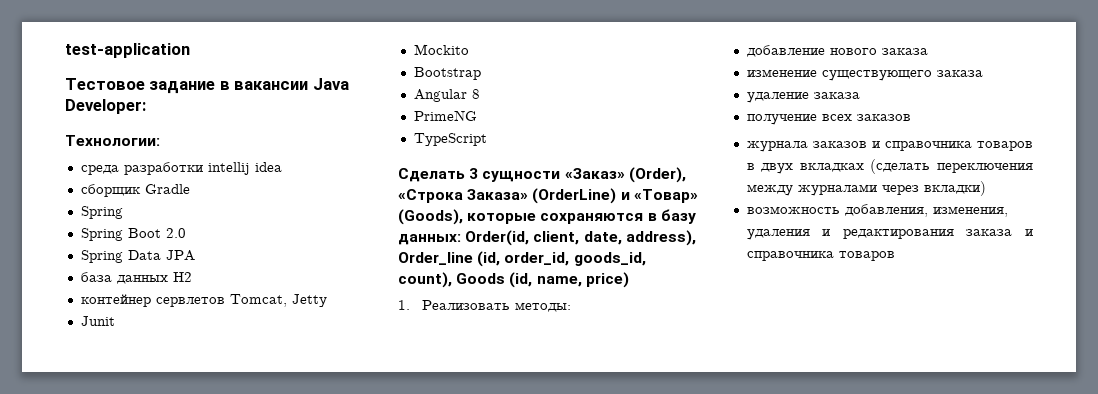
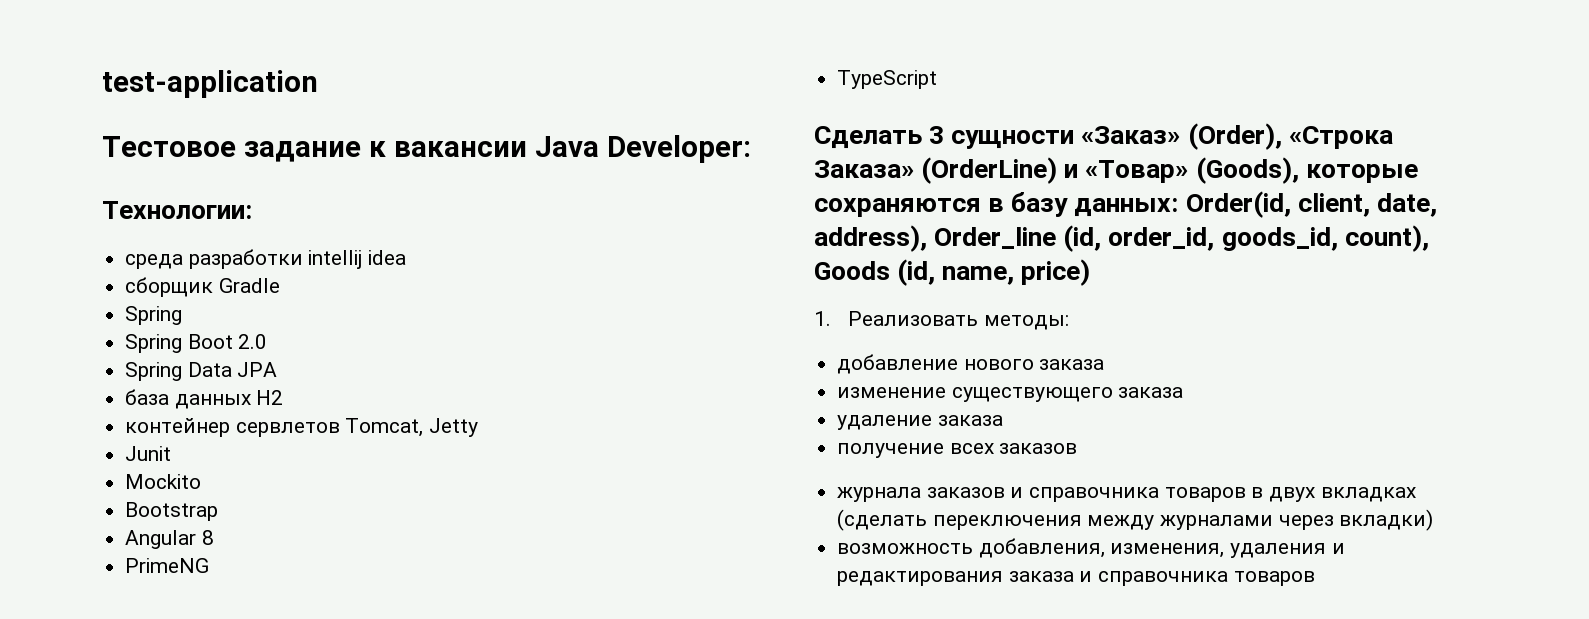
- Тестовое задание в вакансии Java Developer:
+ Тестовое задание к вакансии Java Developer:

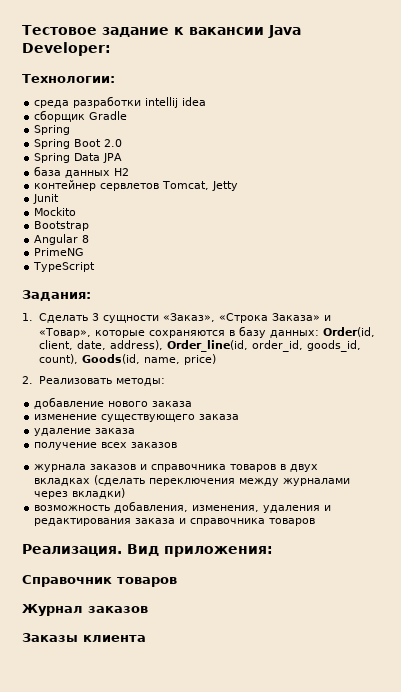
- test-application
- Сделать 3 сущности «Заказ» (Order), «Строка Заказа» (OrderLine) и «Товар» (Goods), которые сохраняются в базу данных: Order(id, client, date, address), Order_line (id, order_id, goods_id, count), Goods (id, name, price)
+ Задания:
+ 1. Сделать 3 сущности «Заказ», «Строка Заказа» и «Товар», которые сохраняются в базу данных: Order(id, client, date, address), Order_line(id, order_id, goods_id, count), Goods(id, name, price)
- 1. Реализовать методы:
+ 2. Реализовать методы:
+ Реализация. Вид приложения:
+ Справочник товаров
+ Журнал заказов
+ Заказы клиента

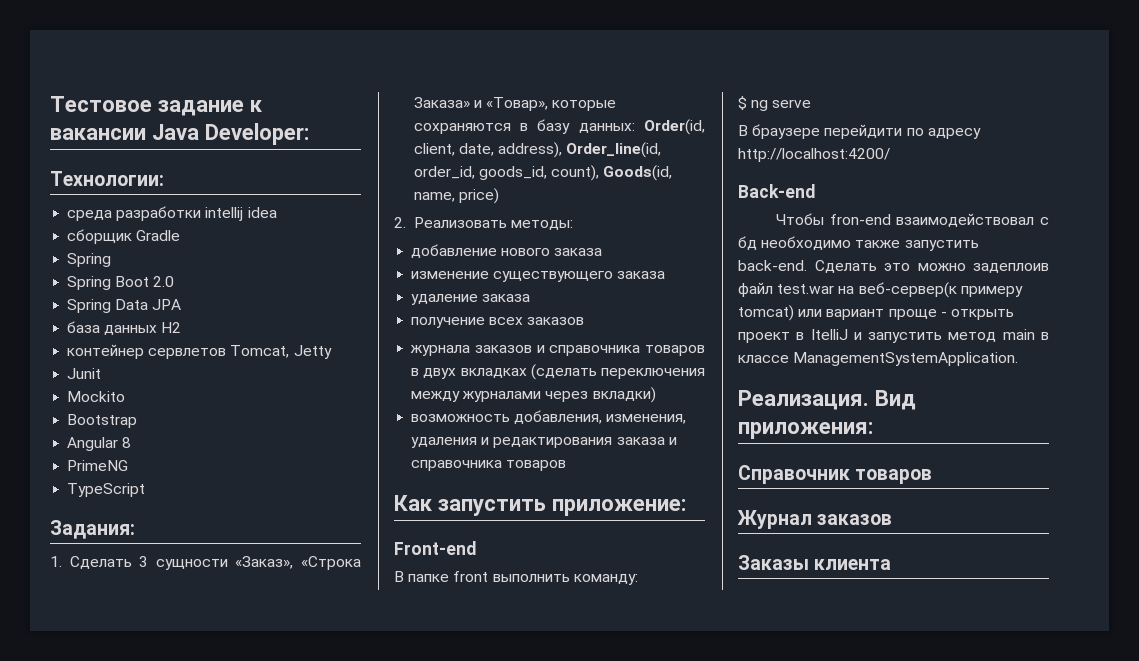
+ Как запустить приложение:
+ Front-end
+ В папке front выполнить команду:
+ $ ng serve
+ В браузере перейдити по адресу http://localhost:4200/
+ Back-end
+ Чтобы fron-end взаимодействовал с бд необходимо также запустить back-end. Сделать это можно задеплоив файл test.war на веб-сервер(к примеру tomcat) или вариант проще - открыть проект в ItelliJ и запустить метод main в классе ManagementSystemApplication.

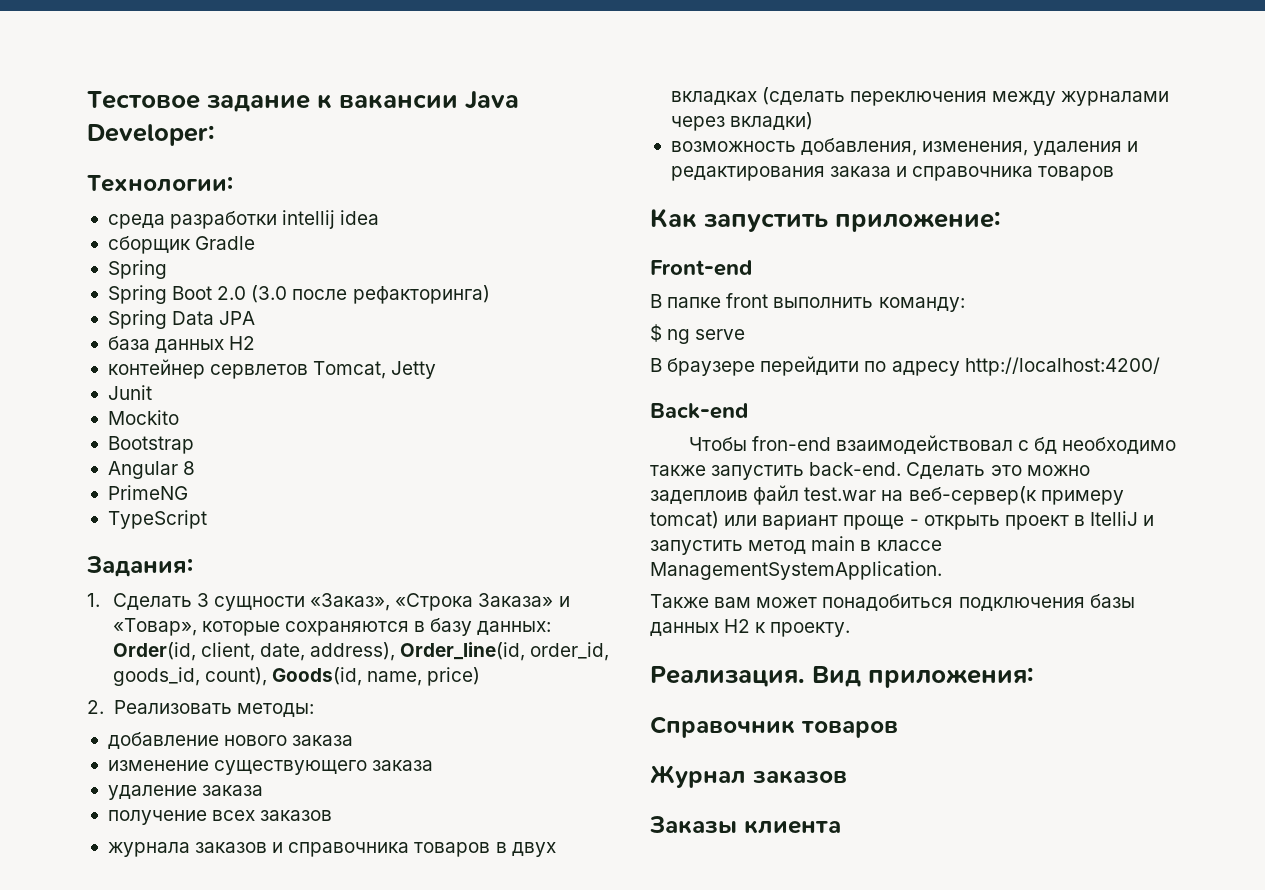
- Spring Boot 2.0
+ Spring Boot 2.0 (3.0 после рефакторинга)
+ Также вам может понадобиться подключения базы данных H2 к проекту.

